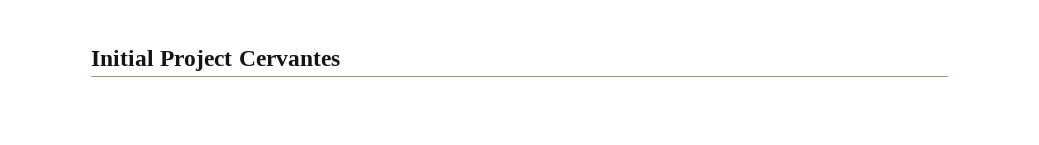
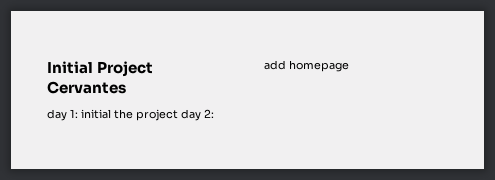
+ day 1: initial the project day 2: add homepage

